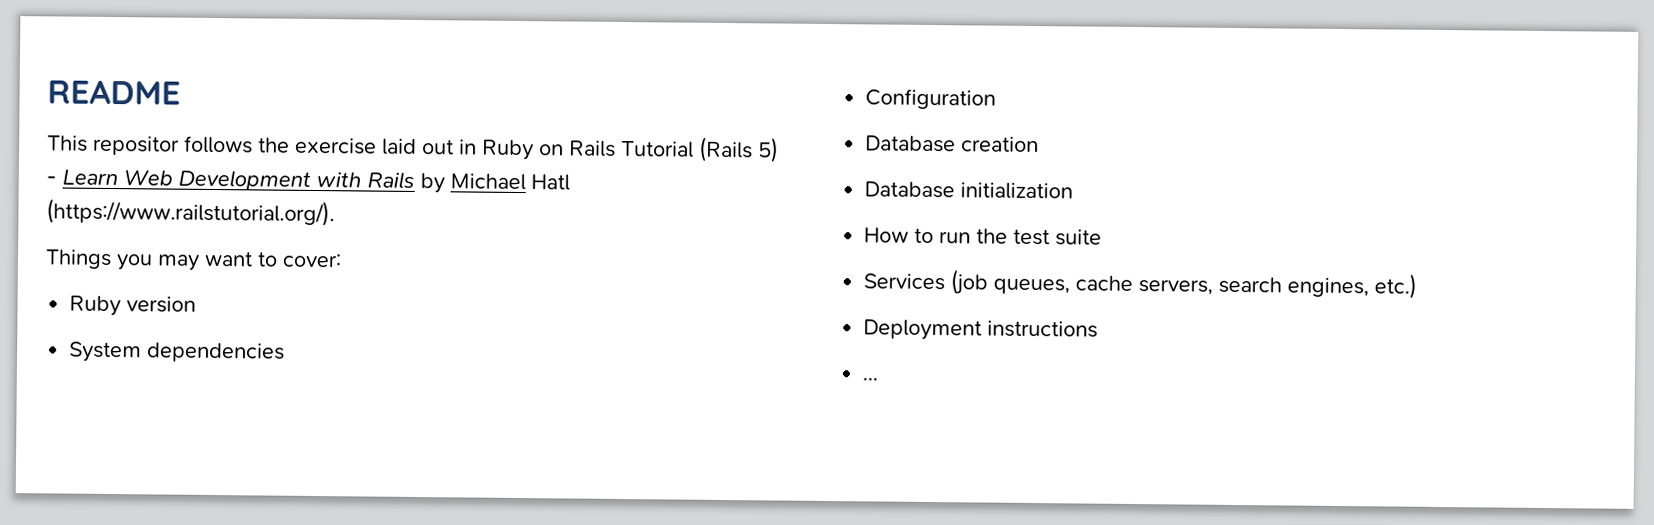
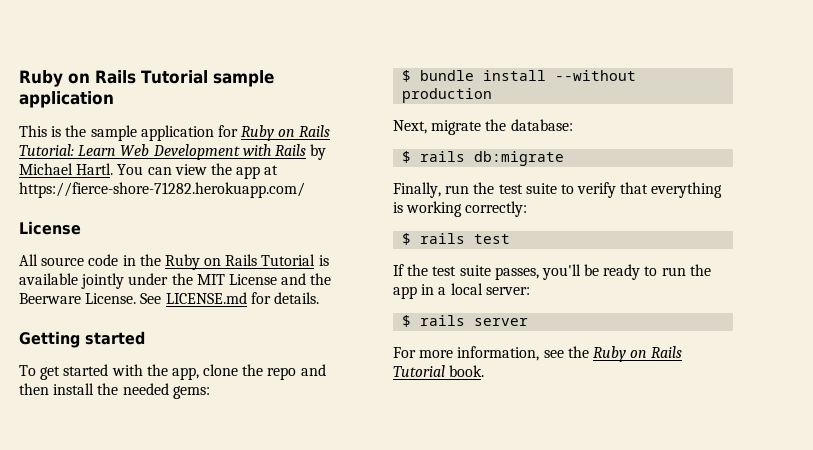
- README
- This repositor follows the exercise laid out in Ruby on Rails Tutorial (Rails 5) - Learn Web Development with Rails by Michael Hatl (https://www.railstutorial.org/).
- Things you may want to cover:
- Ruby version
- System dependencies
- Configuration
- Database creation
- Database initialization
- How to run the test suite
- Services (job queues, cache servers, search engines, etc.)
- Deployment instructions
- ...
+ Ruby on Rails Tutorial sample application
+ This is the sample application for Ruby on Rails Tutorial: Learn Web Development with Rails by Michael Hartl. You can view the app at https://fierce-shore-71282.herokuapp.com/
+ License
+ All source code in the Ruby on Rails Tutorial is available jointly under the MIT License and the Beerware License. See LICENSE.md for details.
+ Getting started
+ To get started with the app, clone the repo and then install the needed gems:
+ $ bundle install --without production
+ Next, migrate the database:
+ $ rails db:migrate
+ Finally, run the test suite to verify that everything is working correctly:
+ $ rails test
+ If the test suite passes, you'll be ready to run the app in a local server:
+ $ rails server
+ For more information, see the Ruby on Rails Tutorial book.

